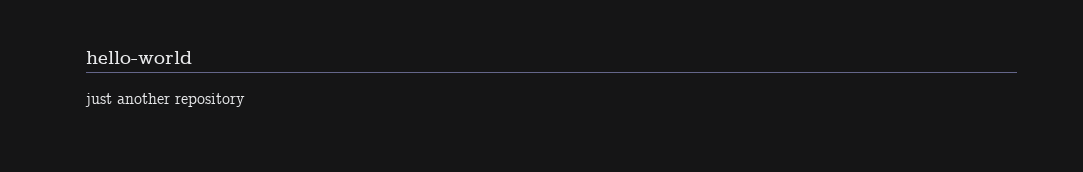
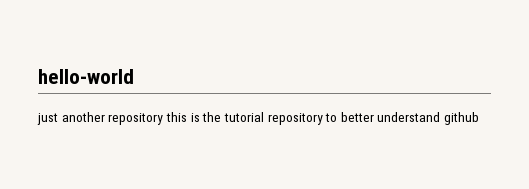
- just another repository
+ just another repository this is the tutorial repository to better understand github

